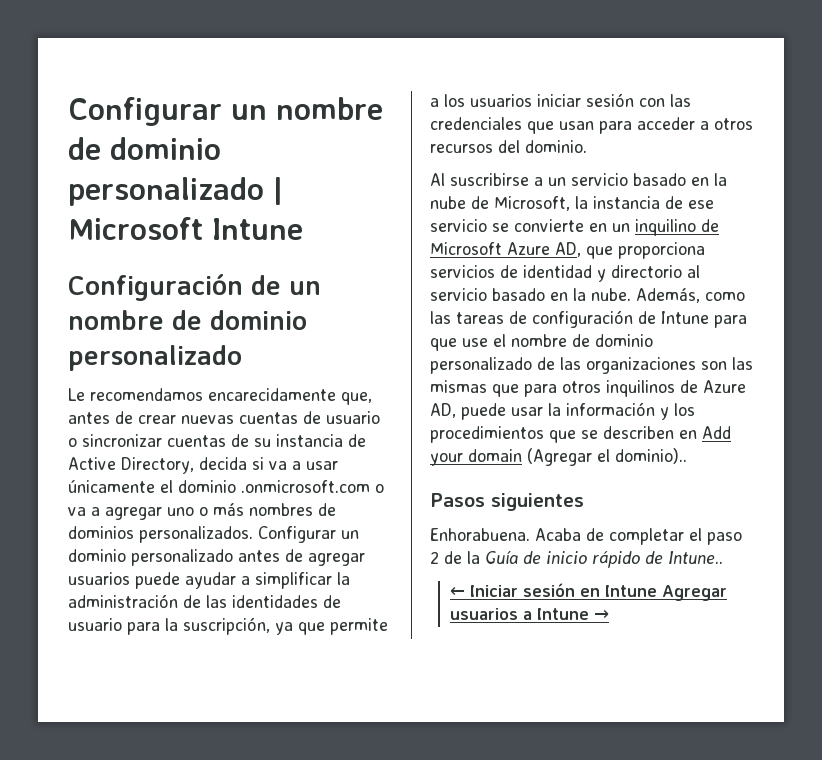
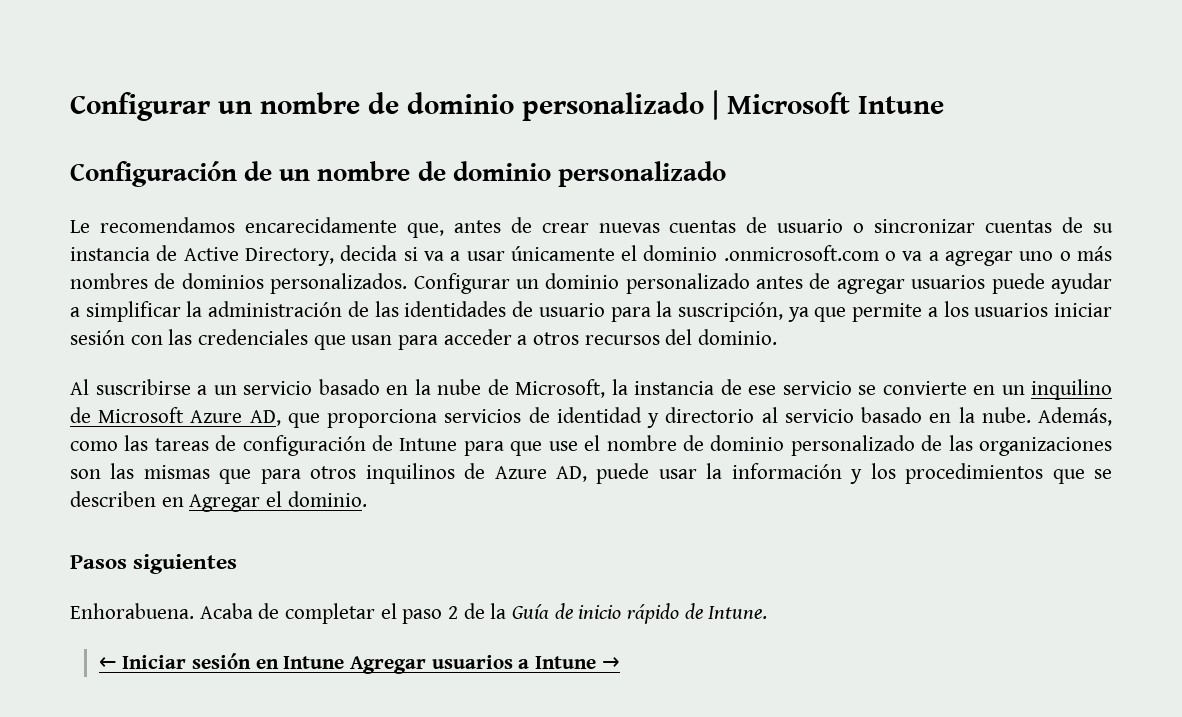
- Además, como las tareas de configuración de Intune para que use el nombre de dominio personalizado de las organizaciones son las mismas que para otros inquilinos de Azure AD, puede usar la información y los procedimientos que se describen en Add your domain (Agregar el dominio)..
+ Además, como las tareas de configuración de Intune para que use el nombre de dominio personalizado de las organizaciones son las mismas que para otros inquilinos de Azure AD, puede usar la información y los procedimientos que se describen en Agregar el dominio.
- Acaba de completar el paso 2 de la Guía de inicio rápido de Intune..
+ Acaba de completar el paso 2 de la Guía de inicio rápido de Intune.

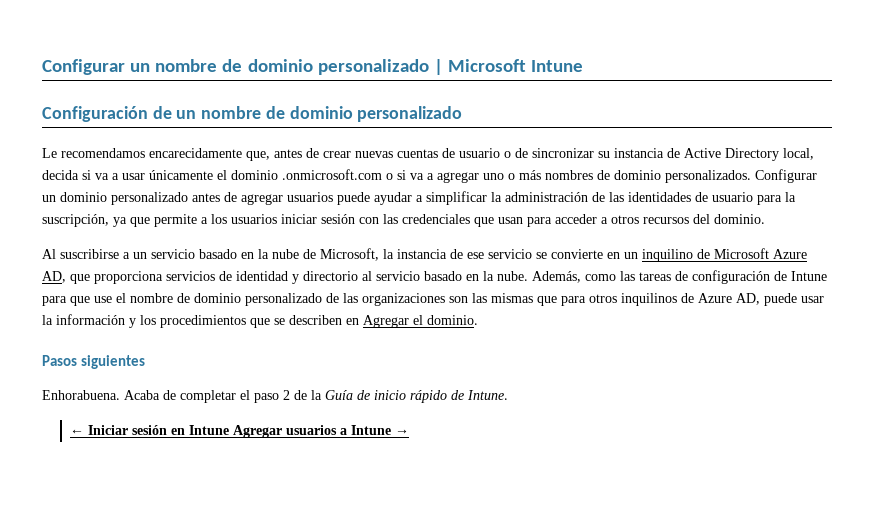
- Le recomendamos encarecidamente que, antes de crear nuevas cuentas de usuario o sincronizar cuentas de su instancia de Active Directory, decida si va a usar únicamente el dominio .onmicrosoft.com o va a agregar uno o más nombres de dominios personalizados.
+ Le recomendamos encarecidamente que, antes de crear nuevas cuentas de usuario o de sincronizar su instancia de Active Directory local, decida si va a usar únicamente el dominio .onmicrosoft.com o si va a agregar uno o más nombres de dominio personalizados.

